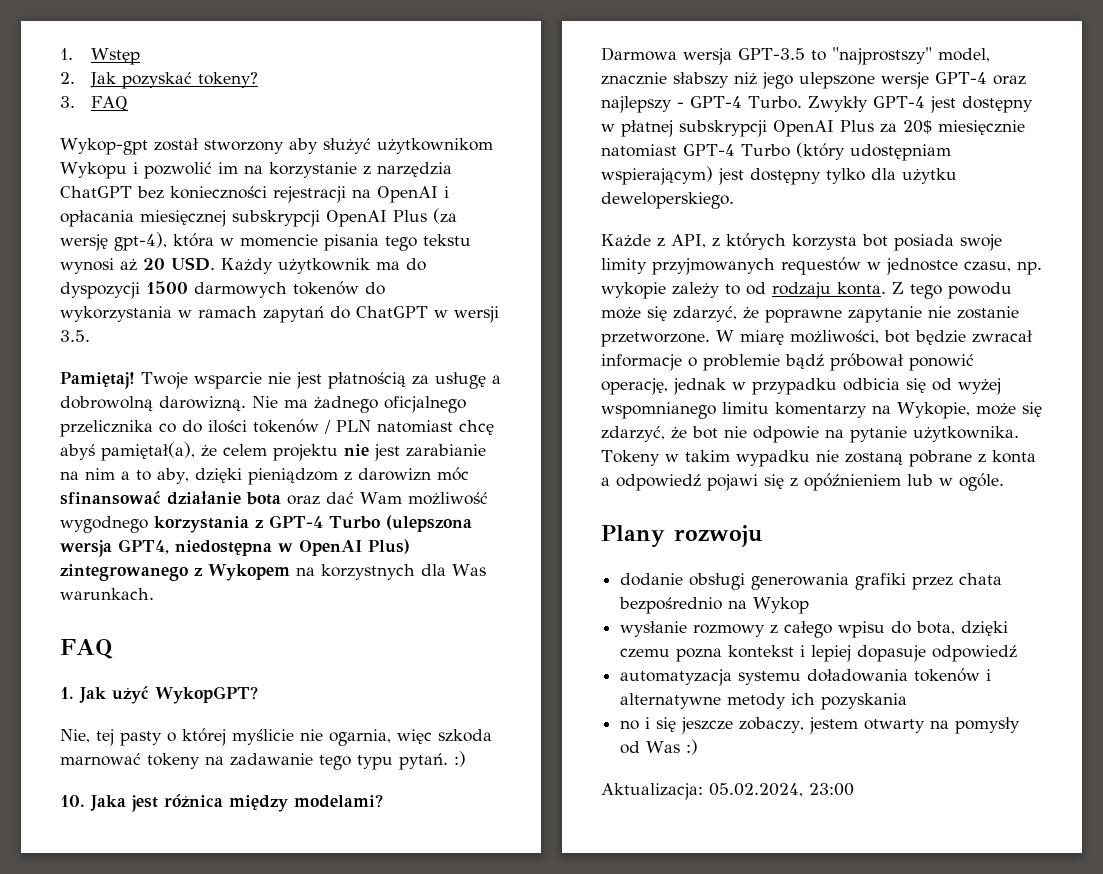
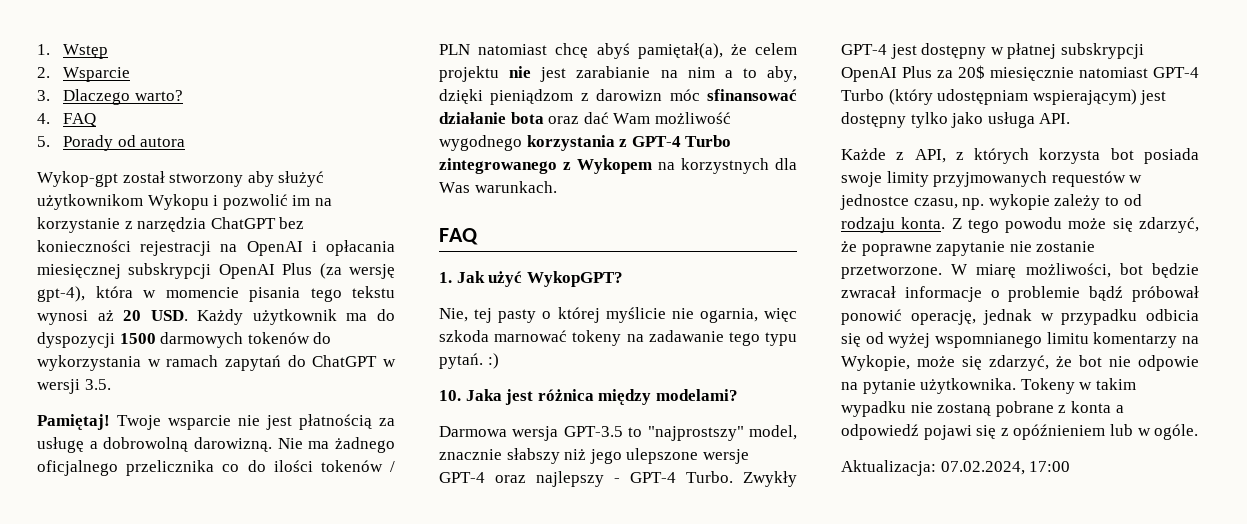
- 2. Jak pozyskać tokeny?
- 3. FAQ
+ 2. Wsparcie
+ 3. Dlaczego warto?
+ 4. FAQ
+ 5. Porady od autora
- Nie ma żadnego oficjalnego przelicznika co do ilości tokenów / PLN natomiast chcę abyś pamiętał(a), że celem projektu nie jest zarabianie na nim a to aby, dzięki pieniądzom z darowizn móc sfinansować działanie bota oraz dać Wam możliwość wygodnego korzystania z GPT-4 Turbo (ulepszona wersja GPT4, niedostępna w OpenAI Plus) zintegrowanego z Wykopem na korzystnych dla Was warunkach.
+ Nie ma żadnego oficjalnego przelicznika co do ilości tokenów / PLN natomiast chcę abyś pamiętał(a), że celem projektu nie jest zarabianie na nim a to aby, dzięki pieniądzom z darowizn móc sfinansować działanie bota oraz dać Wam możliwość wygodnego korzystania z GPT-4 Turbo zintegrowanego z Wykopem na korzystnych dla Was warunkach.
- Zwykły GPT-4 jest dostępny w płatnej subskrypcji OpenAI Plus za 20$ miesięcznie natomiast GPT-4 Turbo (który udostępniam wspierającym) jest dostępny tylko dla użytku deweloperskiego.
+ Zwykły GPT-4 jest dostępny w płatnej subskrypcji OpenAI Plus za 20$ miesięcznie natomiast GPT-4 Turbo (który udostępniam wspierającym) jest dostępny tylko jako usługa API.
- Plany rozwoju
- dodanie obsługi generowania grafiki przez chata bezpośrednio na Wykop
- wysłanie rozmowy z całego wpisu do bota, dzięki czemu pozna kontekst i lepiej dopasuje odpowiedź
- automatyzacja systemu doładowania tokenów i alternatywne metody ich pozyskania
- no i się jeszcze zobaczy, jestem otwarty na pomysły od Was :)
- Aktualizacja: 05.02.2024, 23:00
+ Aktualizacja: 07.02.2024, 17:00

